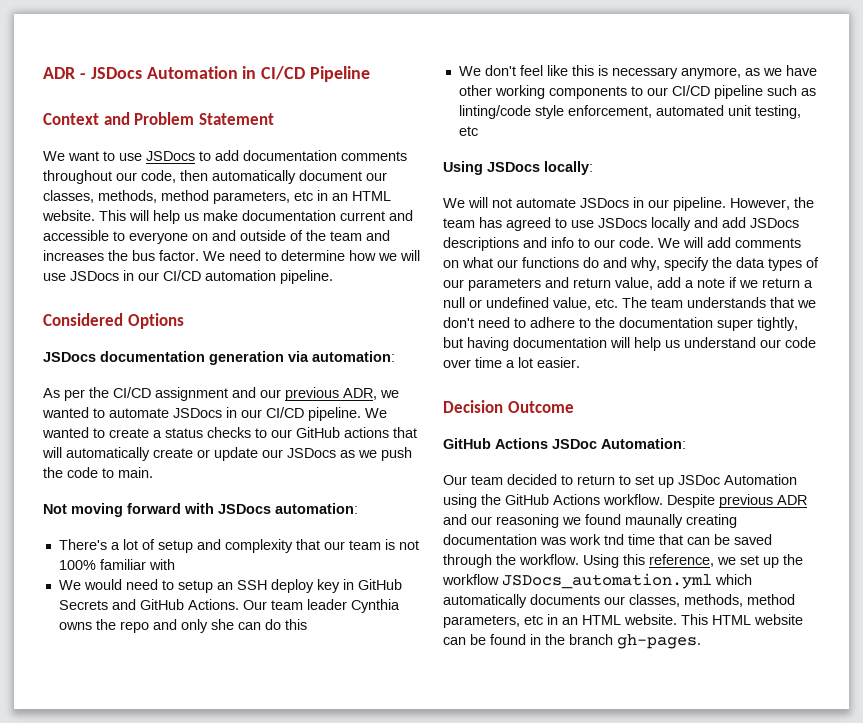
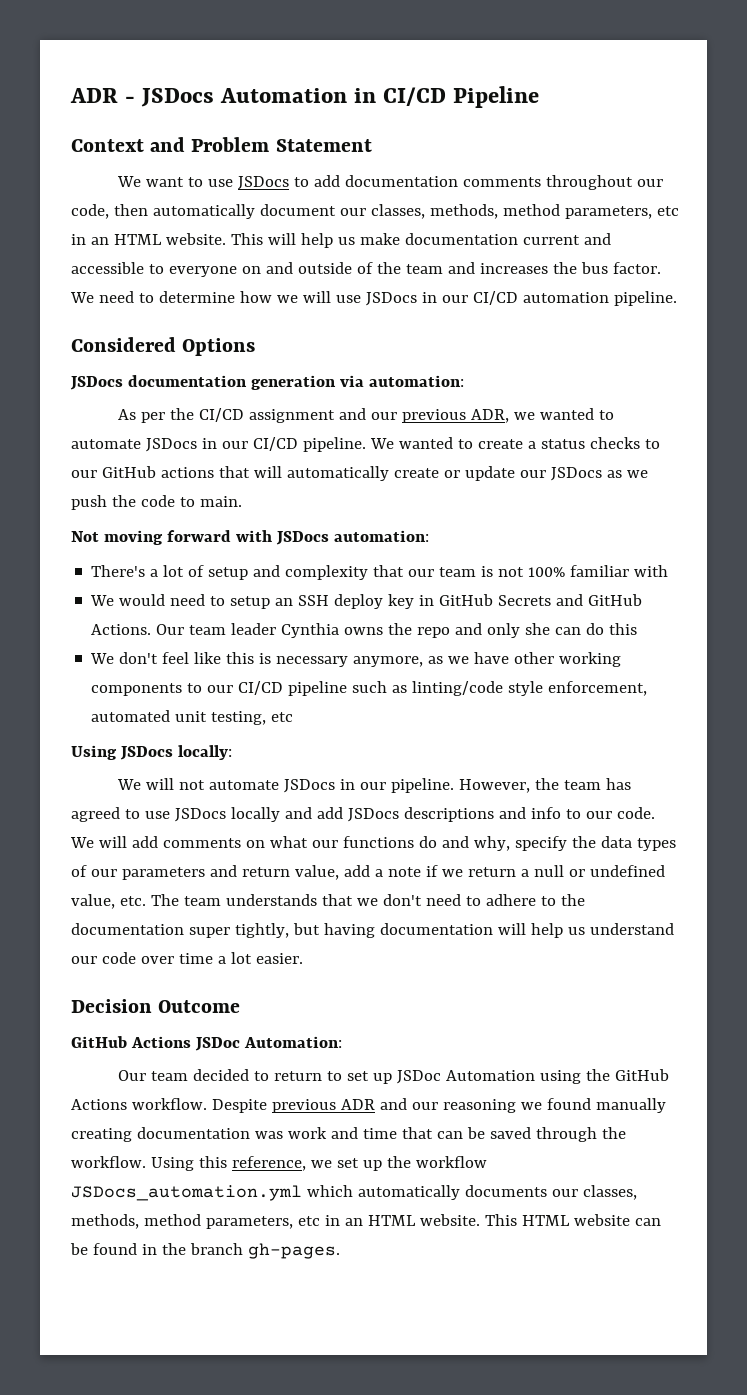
- Despite previous ADR and our reasoning we found maunally creating documentation was work tnd time that can be saved through the workflow.
+ Despite previous ADR and our reasoning we found manually creating documentation was work and time that can be saved through the workflow.

